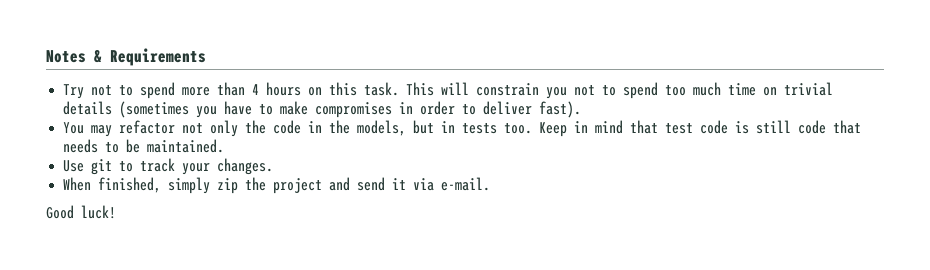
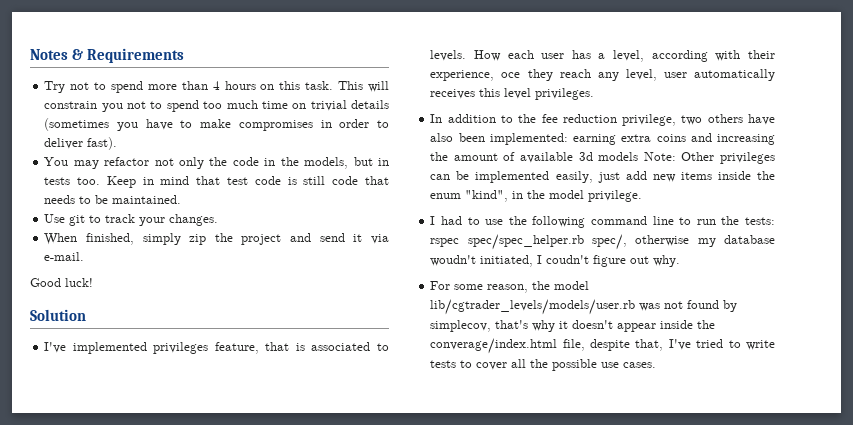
+ Solution
+ I've implemented privileges feature, that is associated to levels. How each user has a level, according with their experience, oce they reach any level, user automatically receives this level privileges.
+ In addition to the fee reduction privilege, two others have also been implemented: earning extra coins and increasing the amount of available 3d models Note: Other privileges can be implemented easily, just add new items inside the enum "kind", in the model privilege.
+ I had to use the following command line to run the tests: rspec spec/spec_helper.rb spec/, otherwise my database woudn't initiated, I coudn't figure out why.
+ For some reason, the model lib/cgtrader_levels/models/user.rb was not found by simplecov, that's why it doesn't appear inside the converage/index.html file, despite that, I've tried to write tests to cover all the possible use cases.

